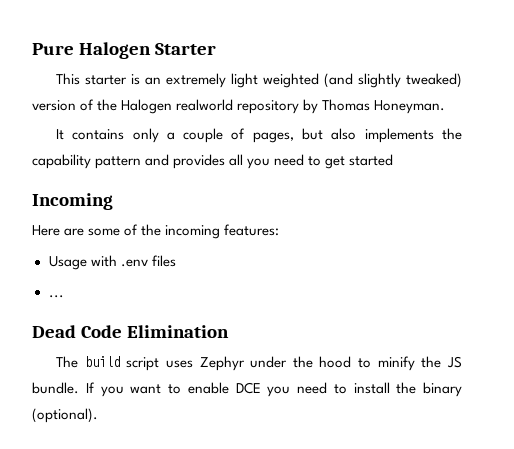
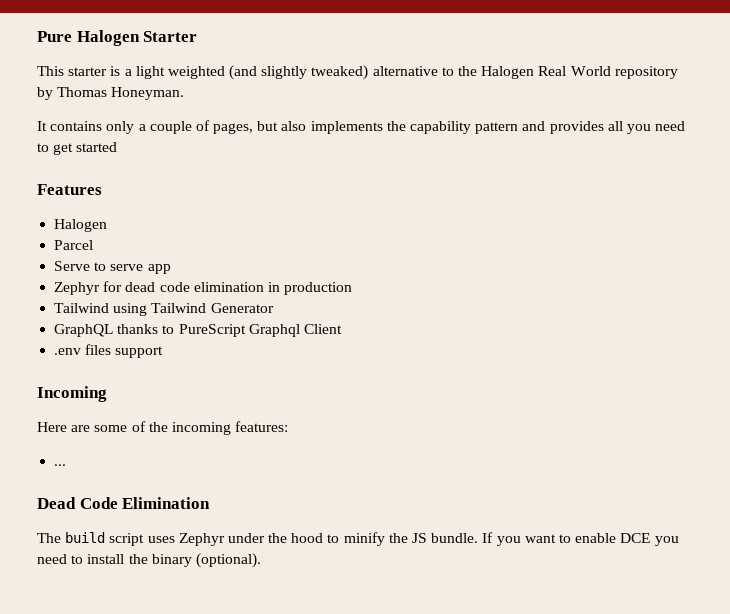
- This starter is an extremely light weighted (and slightly tweaked) version of the Halogen realworld repository by Thomas Honeyman.
+ This starter is a light weighted (and slightly tweaked) alternative to the Halogen Real World repository by Thomas Honeyman.
+ Features
+ Halogen
+ Parcel
+ Serve to serve app
+ Zephyr for dead code elimination in production
+ Tailwind using Tailwind Generator
+ GraphQL thanks to PureScript Graphql Client
+ .env files support
- Usage with .env files

